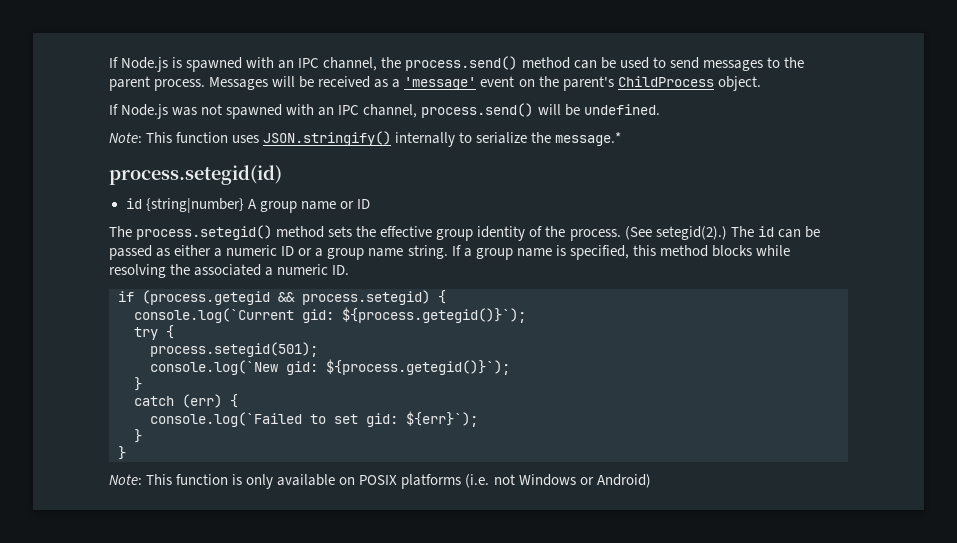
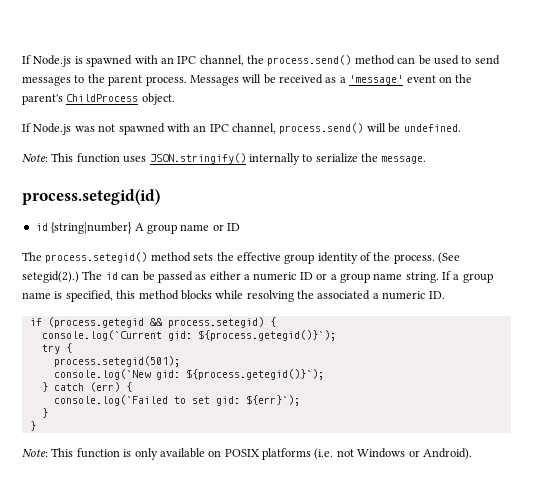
- Note: This function uses JSON.stringify() internally to serialize the message.*
+ Note: This function uses JSON.stringify() internally to serialize the message.
  console.log(`New gid: ${process.getegid()}`);
- }
- catch (err) {
+ } catch (err) {
- Note: This function is only available on POSIX platforms (i.e. not Windows or Android)
+ Note: This function is only available on POSIX platforms (i.e. not Windows or Android).

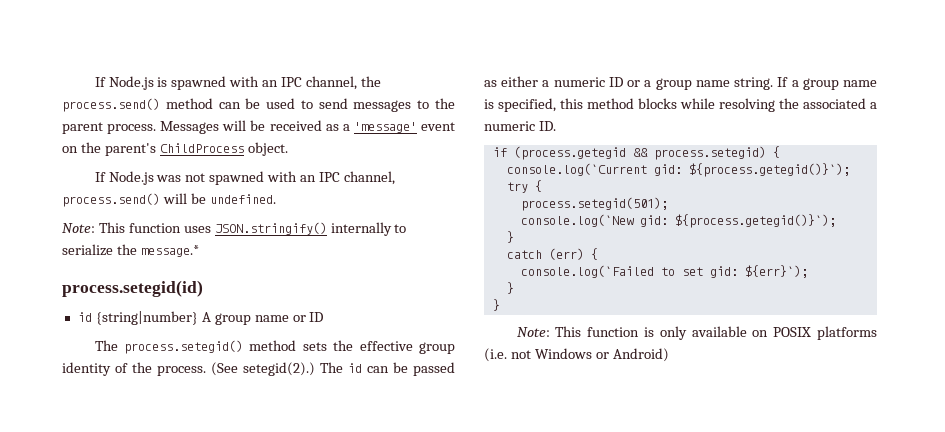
- Note: This function uses JSON.stringify() internally to serialize the message.
+ Note: This function uses JSON.stringify() internally to serialize the message.*
  console.log(`New gid: ${process.getegid()}`);
- } catch (err) {
+ }
+ catch (err) {
- Note: This function is only available on POSIX platforms (i.e. not Windows or Android).
+ Note: This function is only available on POSIX platforms (i.e. not Windows or Android)

